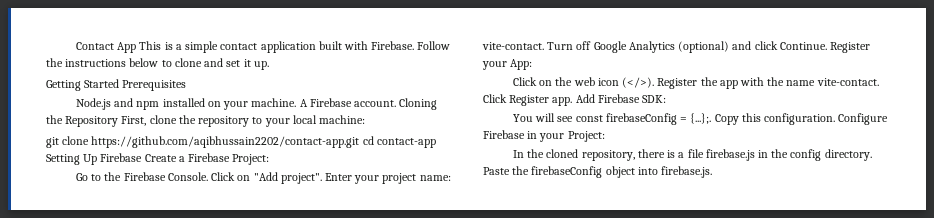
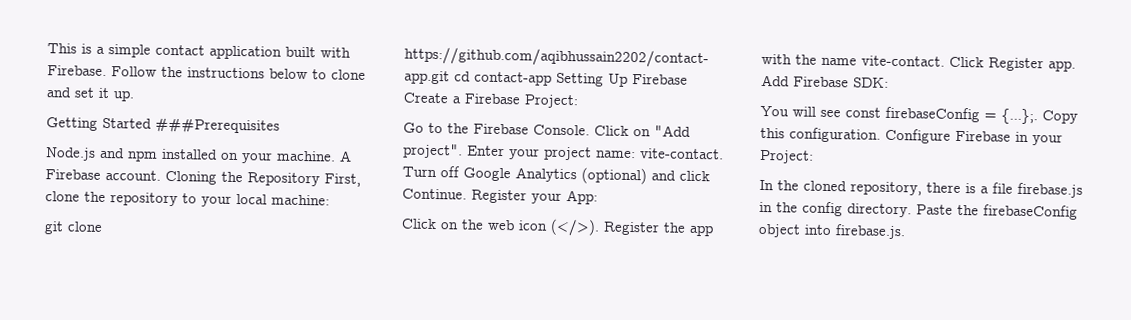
- Contact App This is a simple contact application built with Firebase.
+ This is a simple contact application built with Firebase.
- Getting Started Prerequisites
+ Getting Started ###Prerequisites

